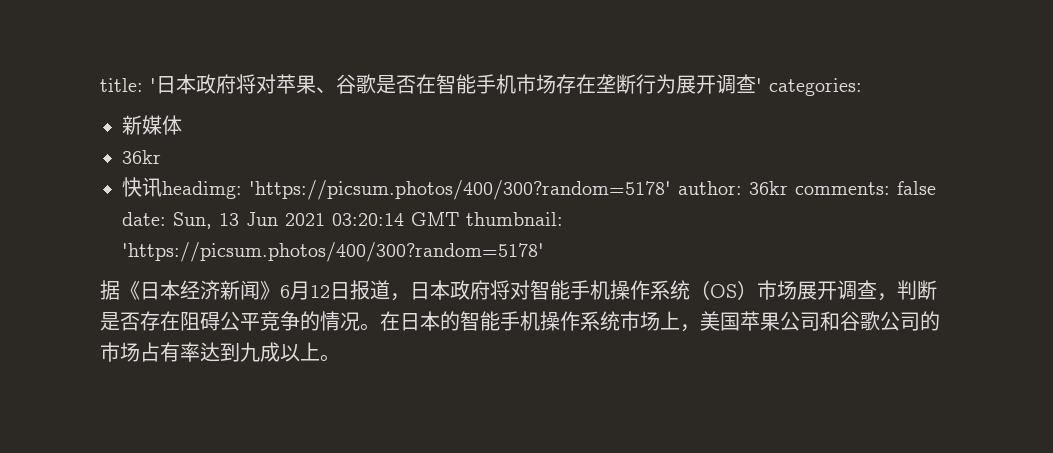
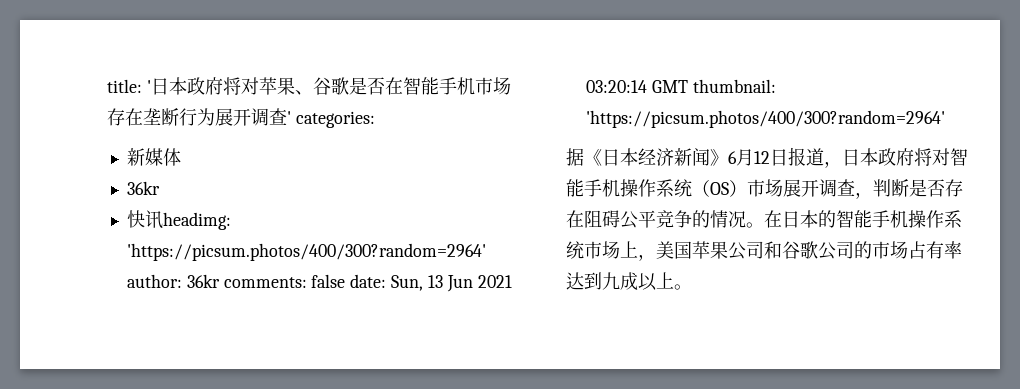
- 快讯headimg: 'https://picsum.photos/400/300?random=5178' author: 36kr comments: false date: Sun, 13 Jun 2021 03:20:14 GMT thumbnail: 'https://picsum.photos/400/300?random=5178'
+ 快讯headimg: 'https://picsum.photos/400/300?random=2964' author: 36kr comments: false date: Sun, 13 Jun 2021 03:20:14 GMT thumbnail: 'https://picsum.photos/400/300?random=2964'

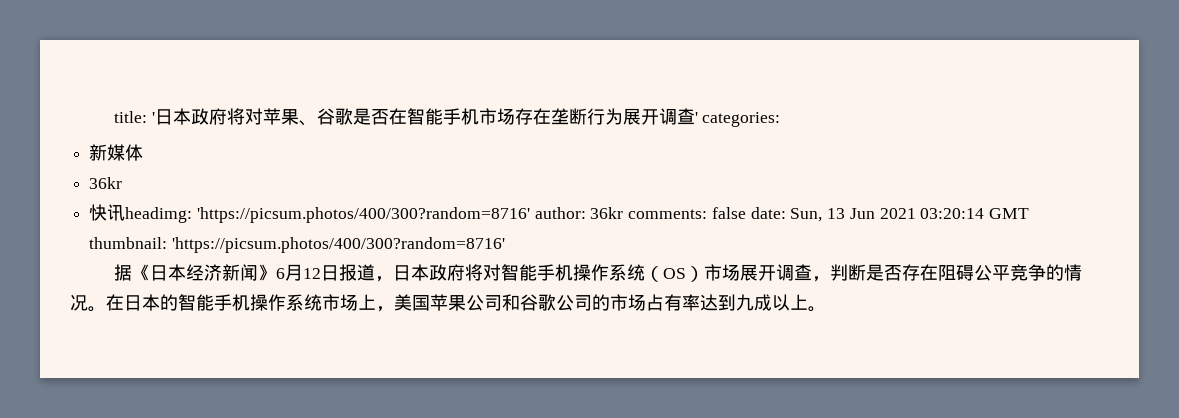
- 快讯headimg: 'https://picsum.photos/400/300?random=2964' author: 36kr comments: false date: Sun, 13 Jun 2021 03:20:14 GMT thumbnail: 'https://picsum.photos/400/300?random=2964'
+ 快讯headimg: 'https://picsum.photos/400/300?random=8716' author: 36kr comments: false date: Sun, 13 Jun 2021 03:20:14 GMT thumbnail: 'https://picsum.photos/400/300?random=8716'

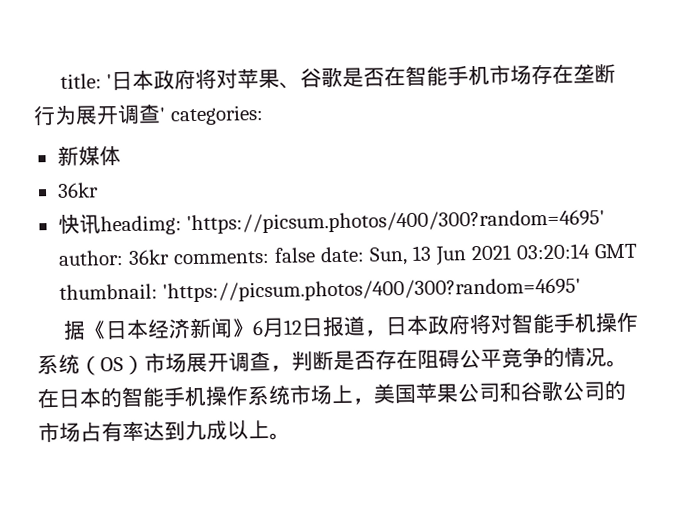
- 快讯headimg: 'https://picsum.photos/400/300?random=8716' author: 36kr comments: false date: Sun, 13 Jun 2021 03:20:14 GMT thumbnail: 'https://picsum.photos/400/300?random=8716'
+ 快讯headimg: 'https://picsum.photos/400/300?random=4695' author: 36kr comments: false date: Sun, 13 Jun 2021 03:20:14 GMT thumbnail: 'https://picsum.photos/400/300?random=4695'

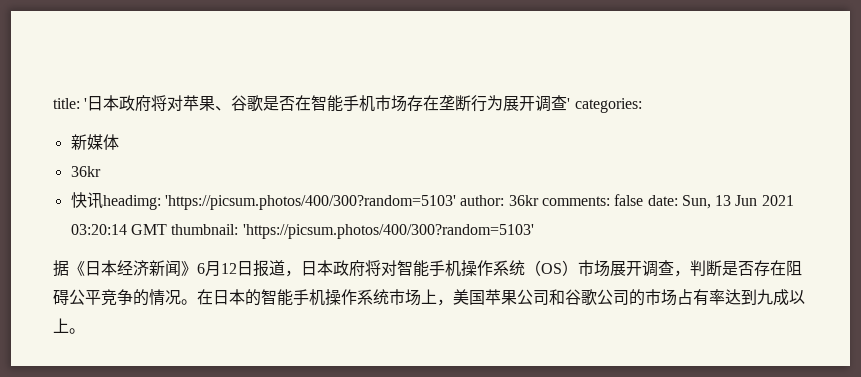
- 快讯headimg: 'https://picsum.photos/400/300?random=4695' author: 36kr comments: false date: Sun, 13 Jun 2021 03:20:14 GMT thumbnail: 'https://picsum.photos/400/300?random=4695'
+ 快讯headimg: 'https://picsum.photos/400/300?random=5103' author: 36kr comments: false date: Sun, 13 Jun 2021 03:20:14 GMT thumbnail: 'https://picsum.photos/400/300?random=5103'

